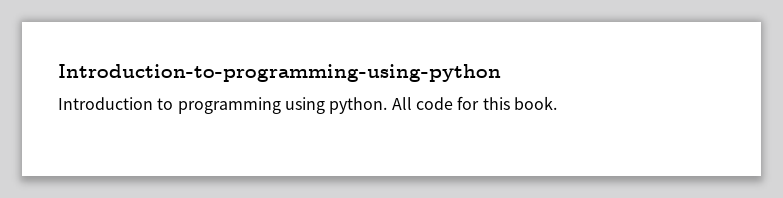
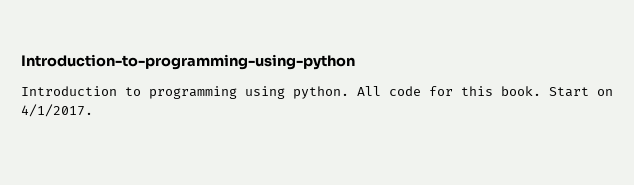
+ Start on 4/1/2017.

